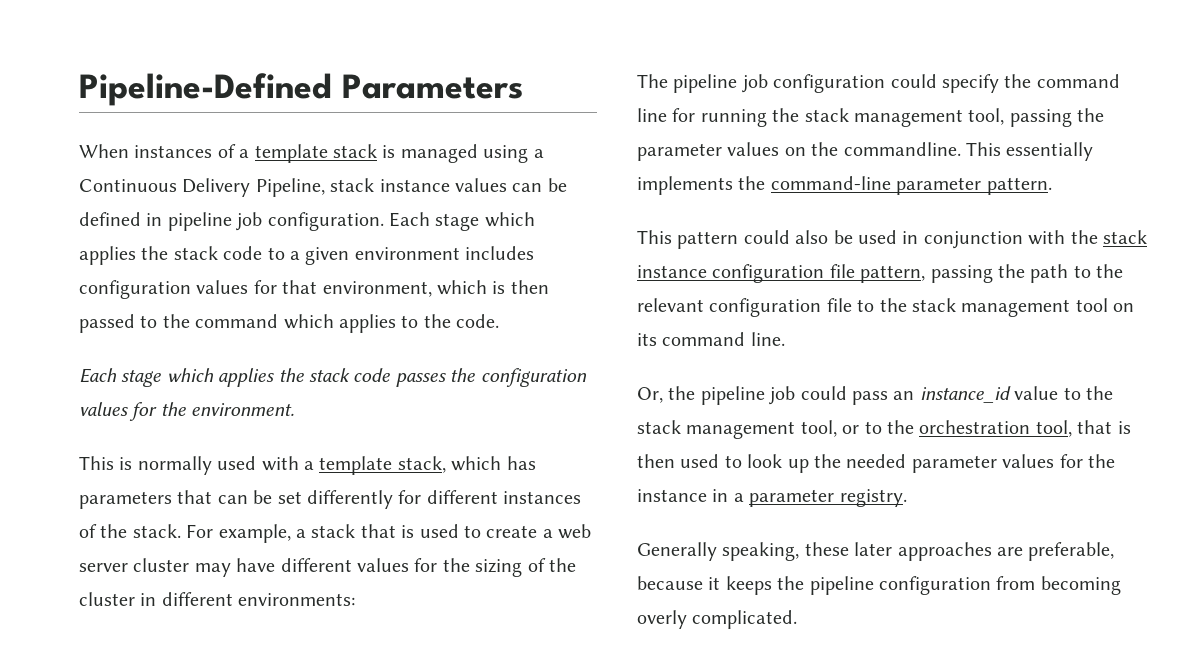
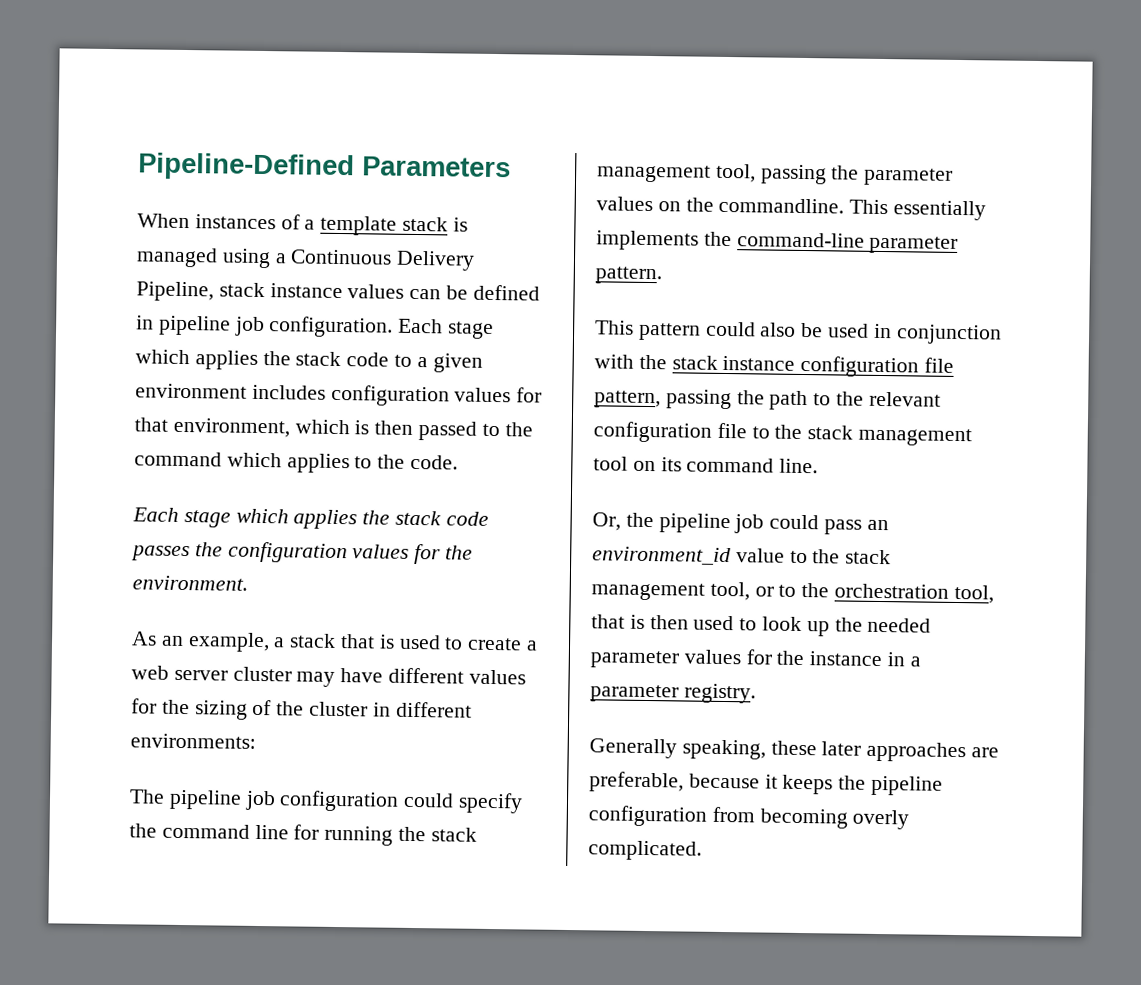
- This is normally used with a template stack, which has parameters that can be set differently for different instances of the stack. For example, a stack that is used to create a web server cluster may have different values for the sizing of the cluster in different environments:
+ As an example, a stack that is used to create a web server cluster may have different values for the sizing of the cluster in different environments:
- Or, the pipeline job could pass an instance_id value to the stack management tool, or to the orchestration tool, that is then used to look up the needed parameter values for the instance in a parameter registry.
+ Or, the pipeline job could pass an environment_id value to the stack management tool, or to the orchestration tool, that is then used to look up the needed parameter values for the instance in a parameter registry.

